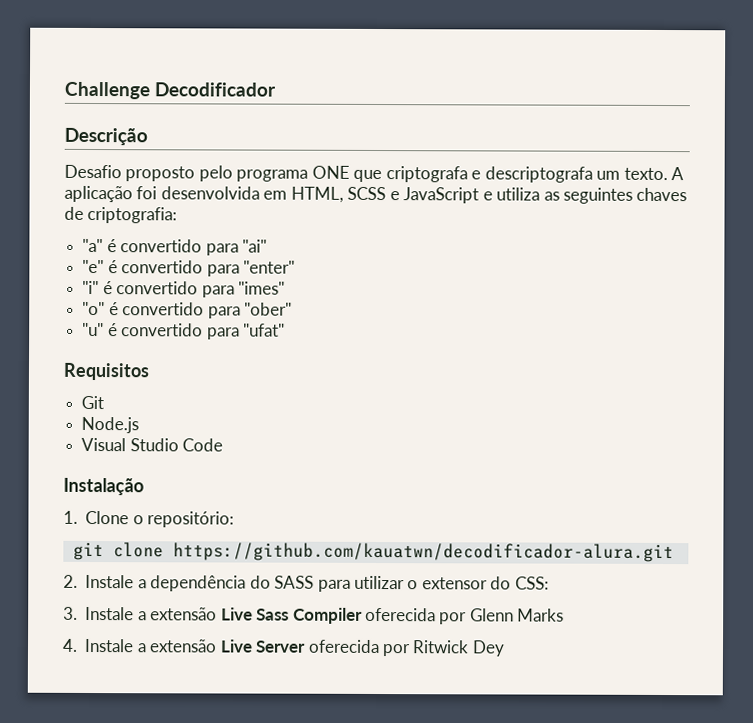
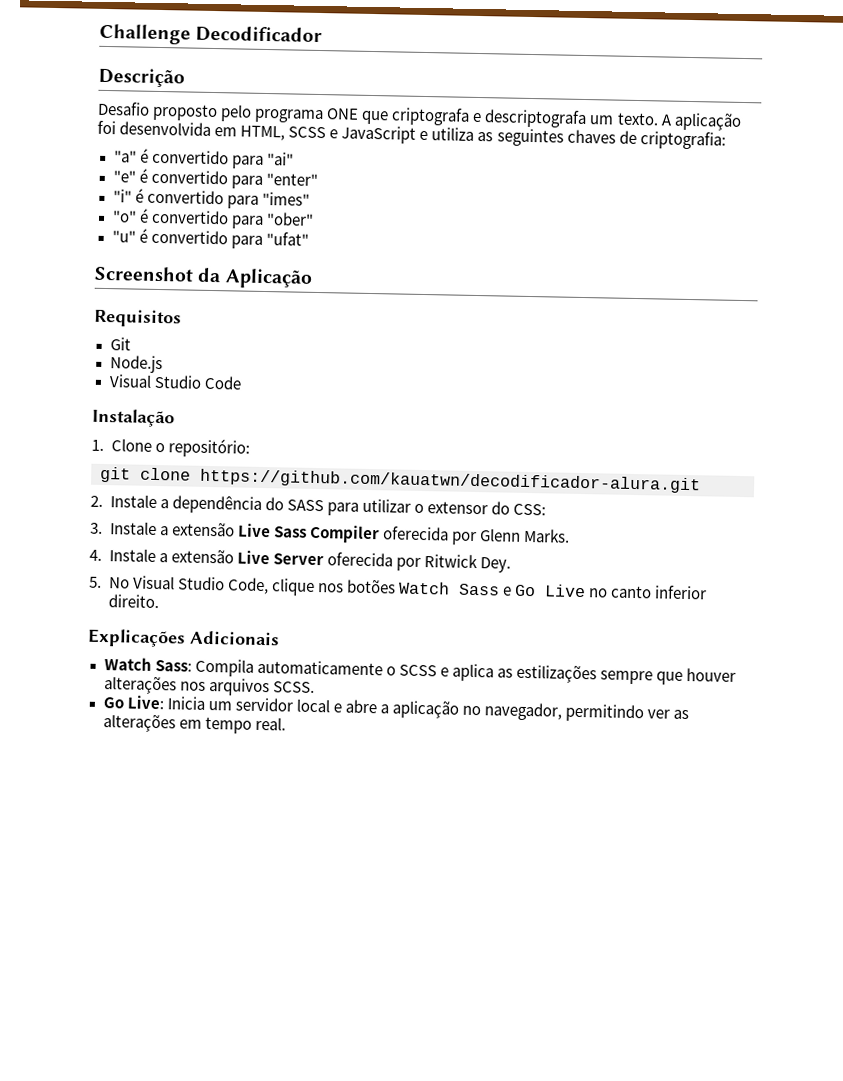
+ Screenshot da Aplicação
- 3. Instale a extensão Live Sass Compiler oferecida por Glenn Marks
+ 3. Instale a extensão Live Sass Compiler oferecida por Glenn Marks.
- 4. Instale a extensão Live Server oferecida por Ritwick Dey
+ 4. Instale a extensão Live Server oferecida por Ritwick Dey.
+ 5. No Visual Studio Code, clique nos botões Watch Sass e Go Live no canto inferior direito.
+ Explicações Adicionais
+ Watch Sass: Compila automaticamente o SCSS e aplica as estilizações sempre que houver alterações nos arquivos SCSS.
+ Go Live: Inicia um servidor local e abre a aplicação no navegador, permitindo ver as alterações em tempo real.

